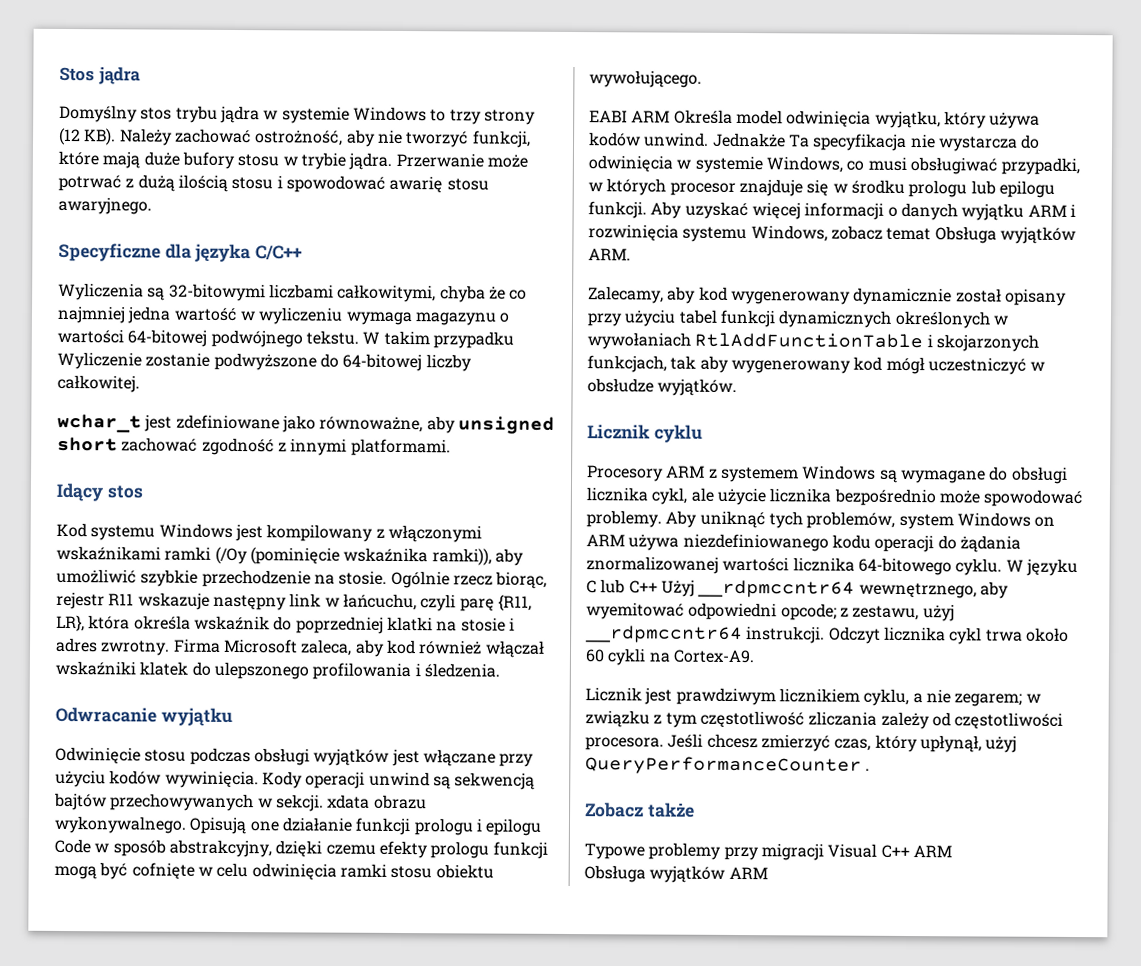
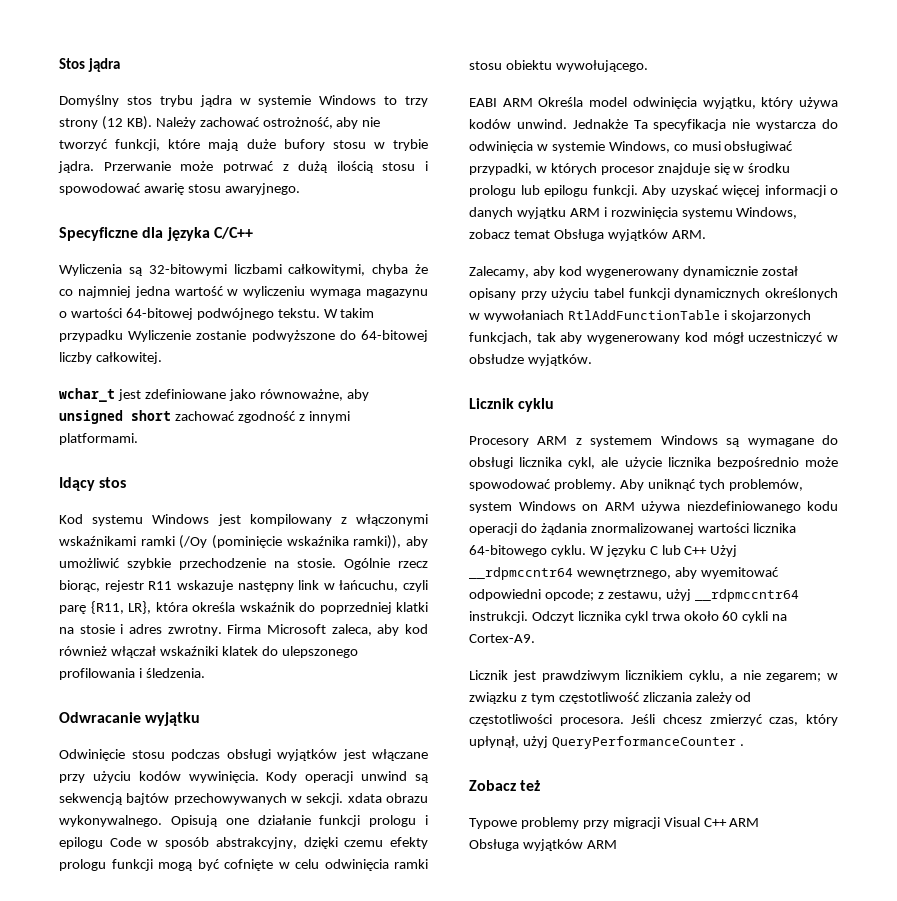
- Zobacz także
+ Zobacz też

